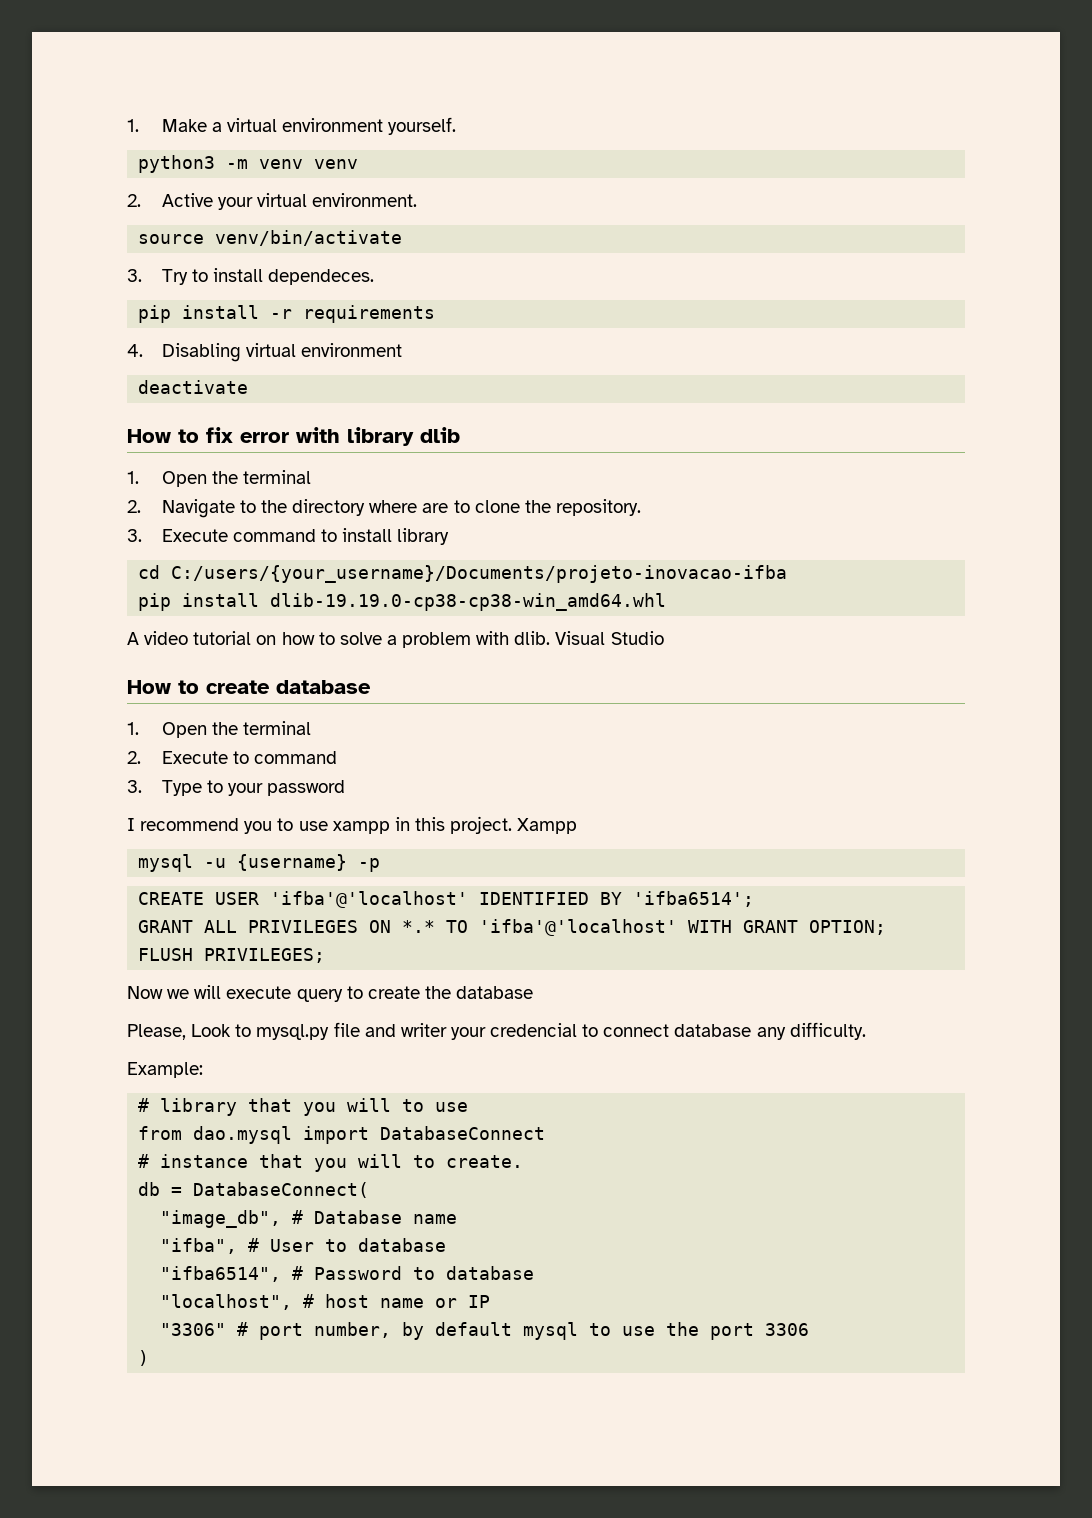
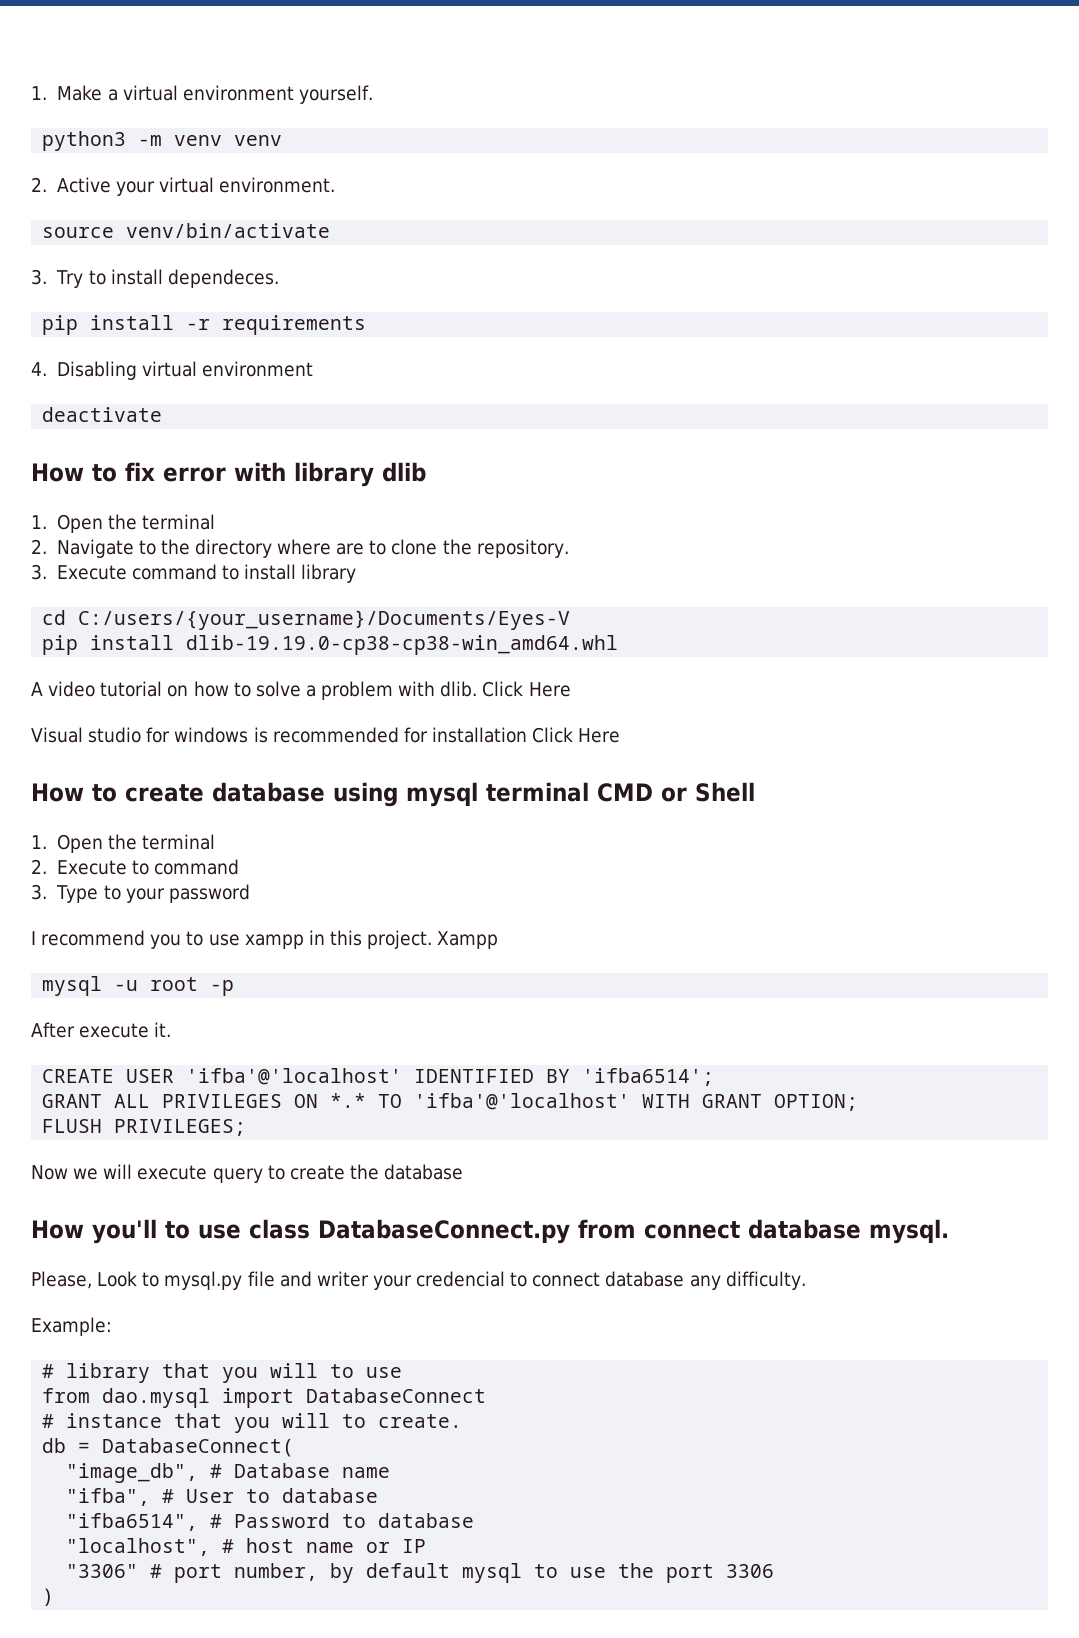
- cd C:/users/{your_username}/Documents/projeto-inovacao-ifba
+ cd C:/users/{your_username}/Documents/Eyes-V
- A video tutorial on how to solve a problem with dlib. Visual Studio
- How to create database
+ A video tutorial on how to solve a problem with dlib. Click Here
+ Visual studio for windows is recommended for installation Click Here
+ How to create database using mysql terminal CMD or Shell
- mysql -u {username} -p
+ mysql -u root -p
+ After execute it.
+ How you'll to use class DatabaseConnect.py from connect database mysql.

